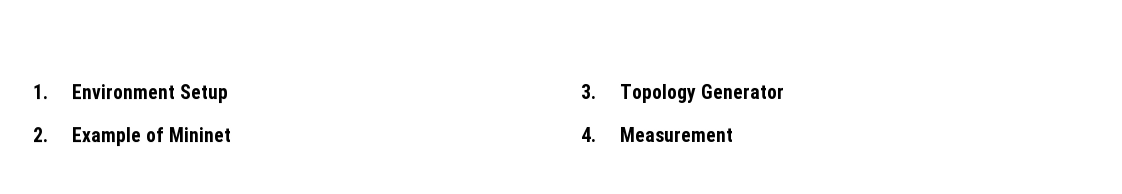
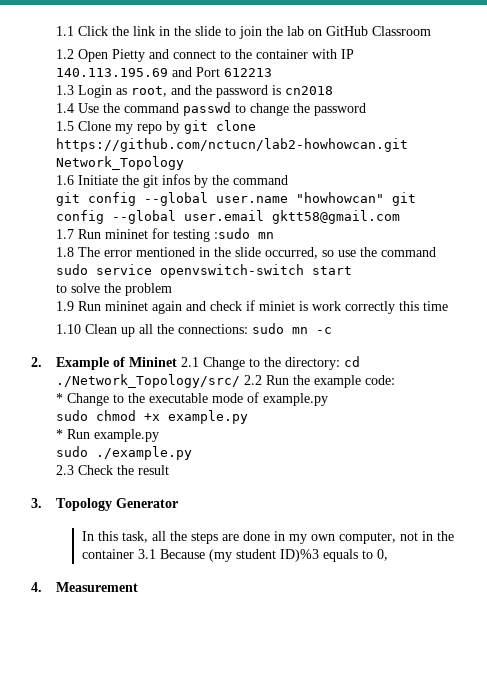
- 1. Environment Setup
- 2. Example of Mininet
+ 1.1 Click the link in the slide to join the lab on GitHub Classroom
+ 1.2 Open Pietty and connect to the container with IP 140.113.195.69 and Port 612213
+ 1.3 Login as root, and the password is cn2018
+ 1.4 Use the command passwd to change the password
+ 1.5 Clone my repo by git clone https://github.com/nctucn/lab2-howhowcan.git Network_Topology
+ 1.6 Initiate the git infos by the command
+ git config --global user.name "howhowcan" git config --global user.email gktt58@gmail.com
+ 1.7 Run mininet for testing :sudo mn
+ 1.8 The error mentioned in the slide occurred, so use the command sudo service openvswitch-switch start
+ to solve the problem
+ 1.9 Run mininet again and check if miniet is work correctly this time
+ 1.10 Clean up all the connections: sudo mn -c
+ 2. Example of Mininet 2.1 Change to the directory: cd ./Network_Topology/src/ 2.2 Run the example code:
+ * Change to the executable mode of example.py
+ sudo chmod +x example.py
+ * Run example.py
+ sudo ./example.py
+ 2.3 Check the result
  3. Topology Generator
+ In this task, all the steps are done in my own computer, not in the container 3.1 Because (my student ID)%3 equals to 0,

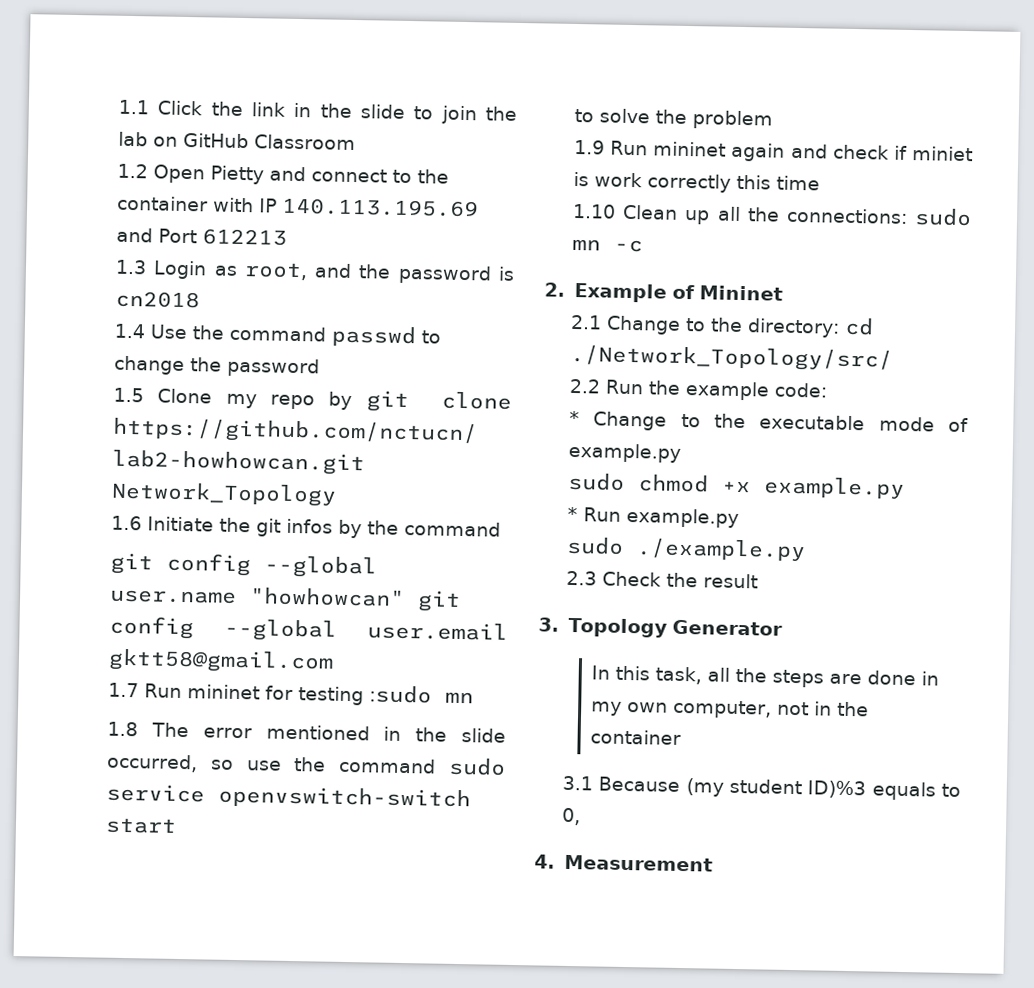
- 2. Example of Mininet 2.1 Change to the directory: cd ./Network_Topology/src/ 2.2 Run the example code:
+ 2. Example of Mininet
+ 2.1 Change to the directory: cd ./Network_Topology/src/
+ 2.2 Run the example code:
- In this task, all the steps are done in my own computer, not in the container 3.1 Because (my student ID)%3 equals to 0,
+ In this task, all the steps are done in my own computer, not in the container
+ 3.1 Because (my student ID)%3 equals to 0,

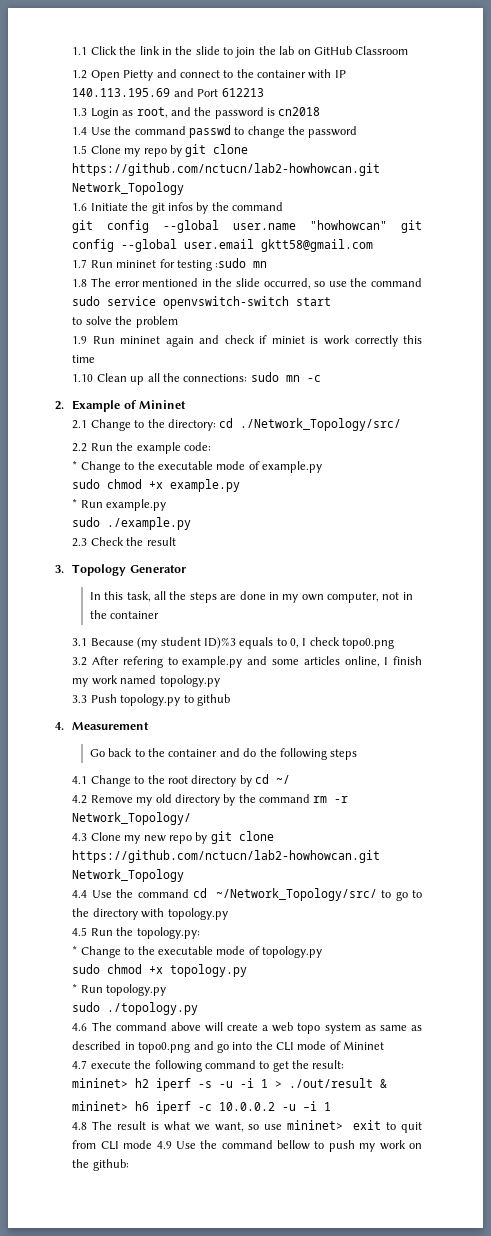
- 3.1 Because (my student ID)%3 equals to 0,
+ 3.1 Because (my student ID)%3 equals to 0, I check topo0.png
+ 3.2 After refering to example.py and some articles online, I finish my work named topology.py
+ 3.3 Push topology.py to github
  4. Measurement
+ Go back to the container and do the following steps
+ 4.1 Change to the root directory by cd ~/
+ 4.2 Remove my old directory by the command rm -r Network_Topology/
+ 4.3 Clone my new repo by git clone https://github.com/nctucn/lab2-howhowcan.git Network_Topology
+ 4.4 Use the command cd ~/Network_Topology/src/ to go to the directory with topology.py
+ 4.5 Run the topology.py:
+ * Change to the executable mode of topology.py
+ sudo chmod +x topology.py
+ * Run topology.py
+ sudo ./topology.py
+ 4.6 The command above will create a web topo system as same as described in topo0.png and go into the CLI mode of Mininet
+ 4.7 execute the following command to get the result:
+ mininet> h2 iperf -s -u -i 1 > ./out/result &
+ mininet> h6 iperf -c 10.0.0.2 -u –i 1
+ 4.8 The result is what we want, so use mininet> exit to quit from CLI mode 4.9 Use the command bellow to push my work on the github:

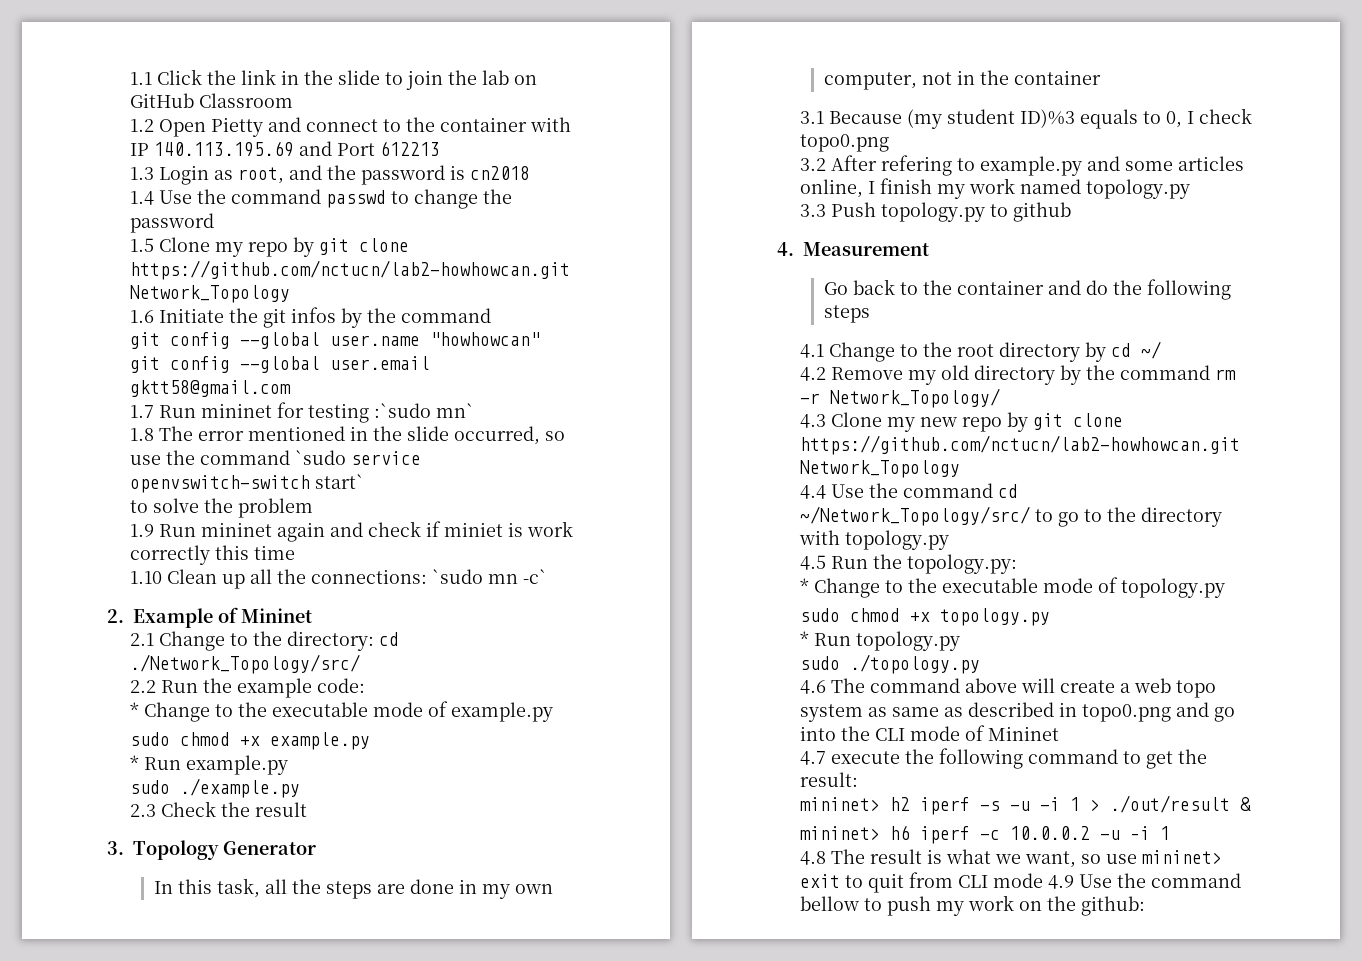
- git config --global user.name "howhowcan" git config --global user.email gktt58@gmail.com
+ git config --global user.name "howhowcan"
+ git config --global user.email gktt58@gmail.com
- 1.7 Run mininet for testing :sudo mn
+ 1.7 Run mininet for testing :`sudo mn`
- 1.8 The error mentioned in the slide occurred, so use the command sudo service openvswitch-switch start
+ 1.8 The error mentioned in the slide occurred, so use the command `sudo service openvswitch-switch start`
- 1.10 Clean up all the connections: sudo mn -c
+ 1.10 Clean up all the connections: `sudo mn -c`

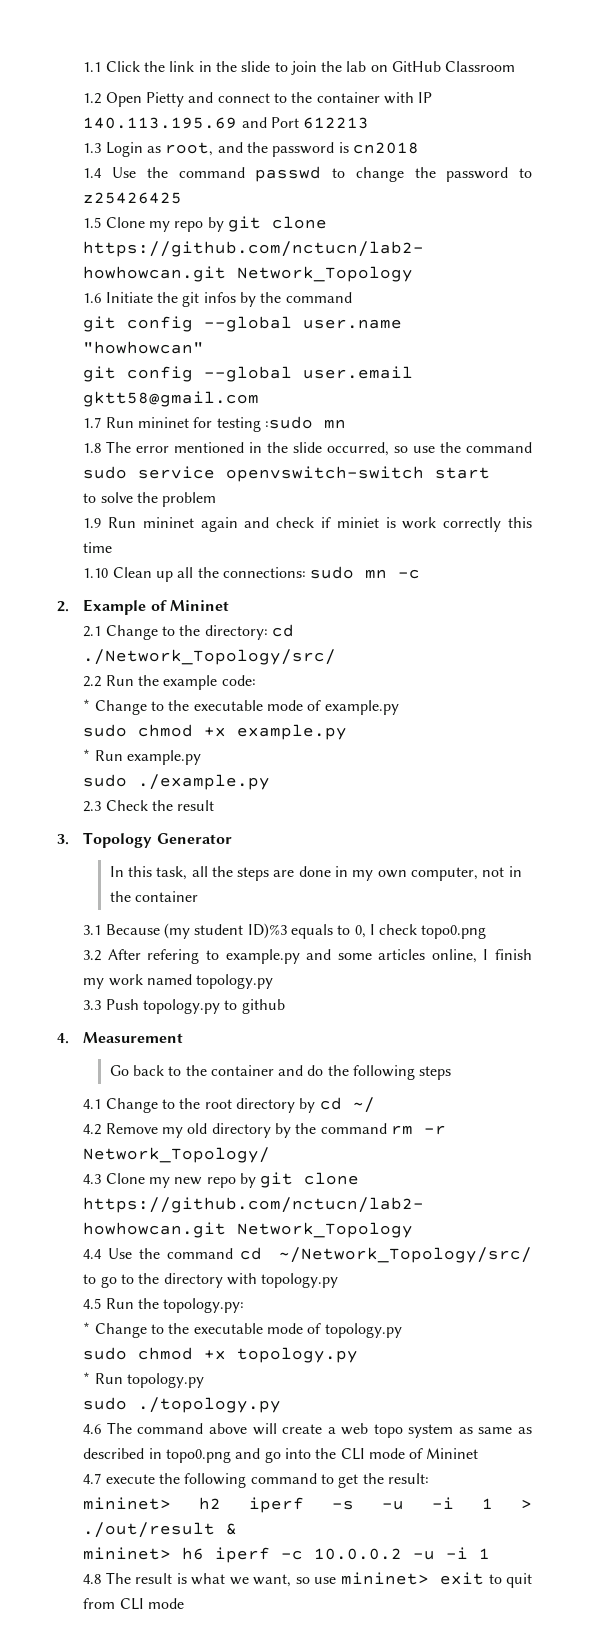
- 1.4 Use the command passwd to change the password
+ 1.4 Use the command passwd to change the password to z25426425
- 1.7 Run mininet for testing :`sudo mn`
+ 1.7 Run mininet for testing :sudo mn
- 1.8 The error mentioned in the slide occurred, so use the command `sudo service openvswitch-switch start`
+ 1.8 The error mentioned in the slide occurred, so use the command sudo service openvswitch-switch start
- 1.10 Clean up all the connections: `sudo mn -c`
+ 1.10 Clean up all the connections: sudo mn -c
- 4.8 The result is what we want, so use mininet> exit to quit from CLI mode 4.9 Use the command bellow to push my work on the github:
+ 4.8 The result is what we want, so use mininet> exit to quit from CLI mode

